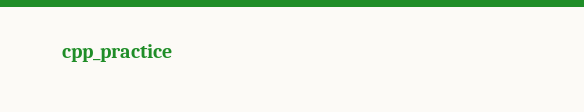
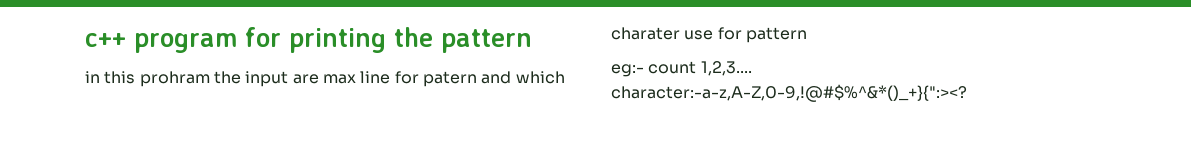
- cpp_practice
+ c++ program for printing the pattern
+ in this prohram the input are max line for patern and which charater use for pattern
+ eg:- count 1,2,3.... character:-a-z,A-Z,0-9,!@#$%^&*()_+}{":><?

